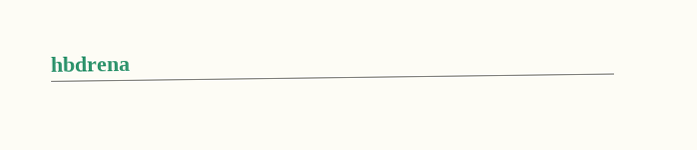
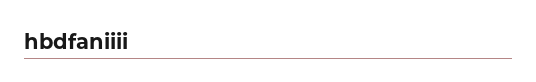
- hbdrena
+ hbdfaniiii

